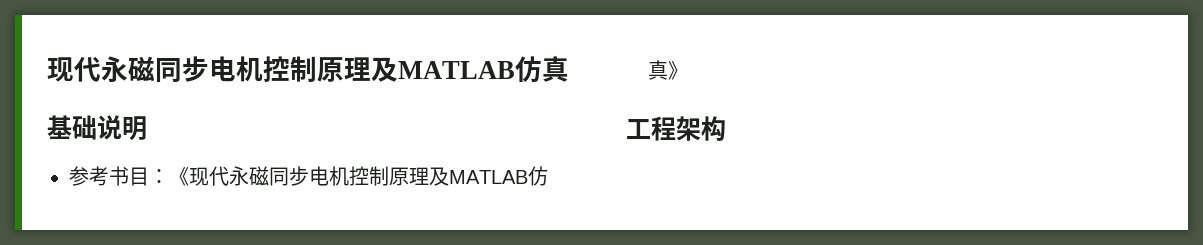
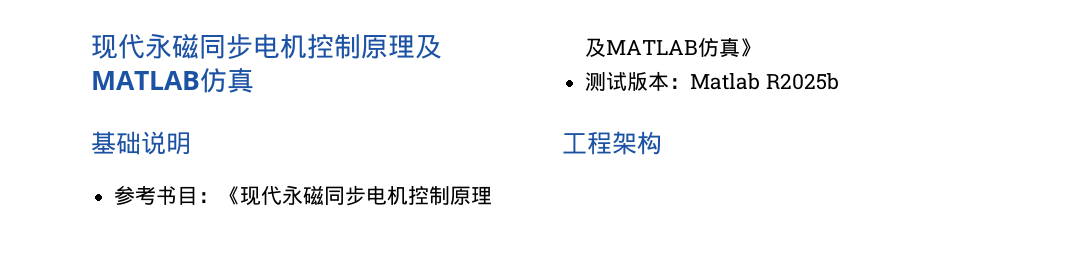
+ 测试版本：Matlab R2025b

